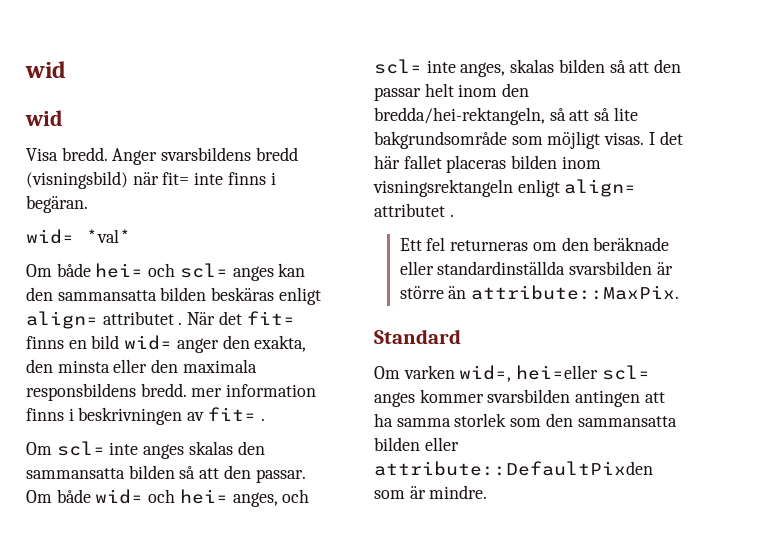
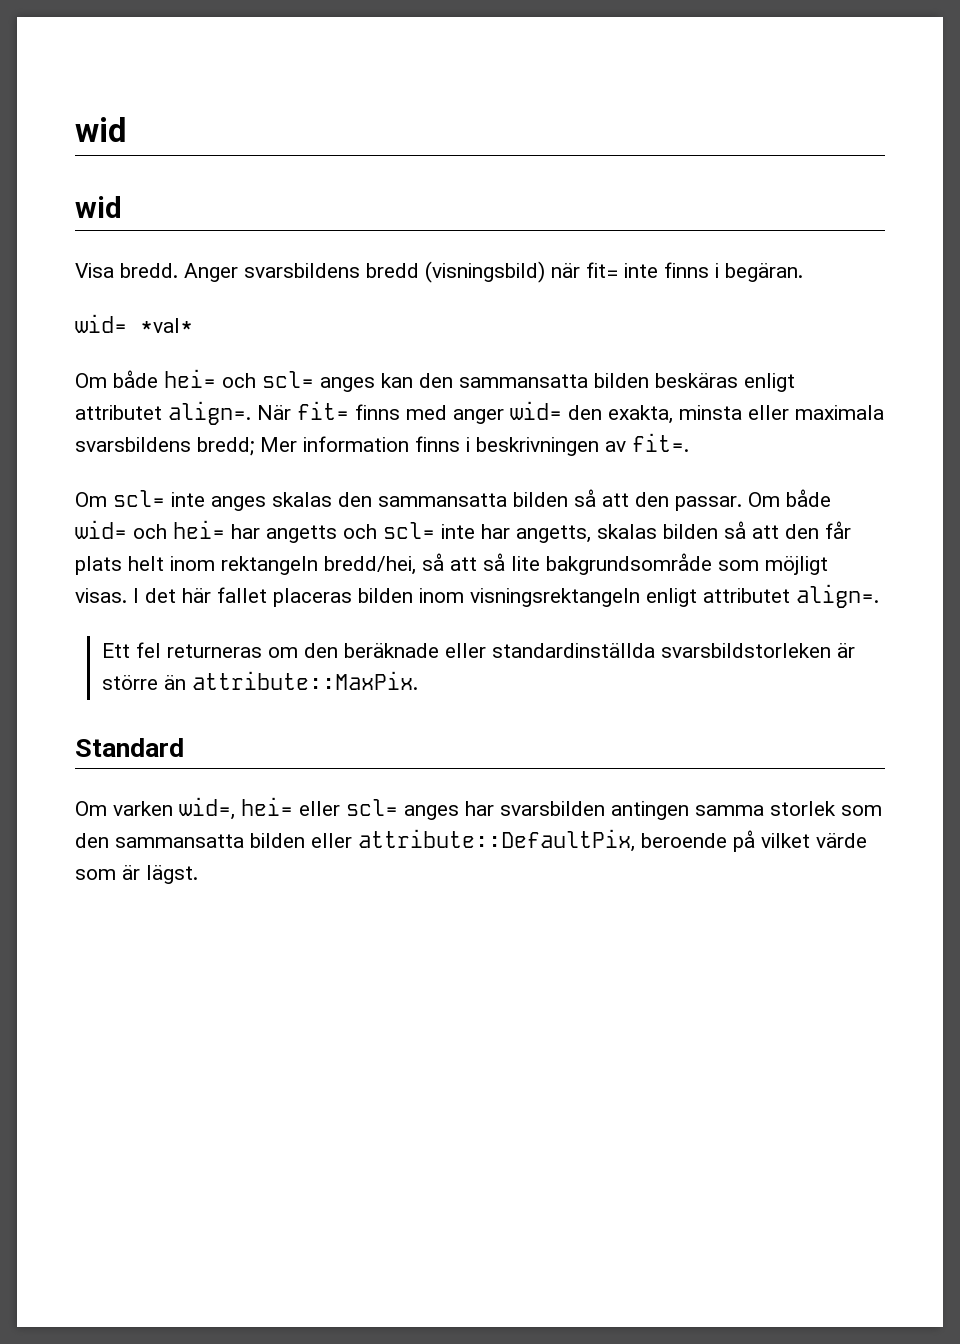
- Om både hei= och scl= anges kan den sammansatta bilden beskäras enligt align= attributet . När det fit= finns en bild wid= anger den exakta, den minsta eller den maximala responsbildens bredd. mer information finns i beskrivningen av fit= .
+ Om både hei= och scl= anges kan den sammansatta bilden beskäras enligt attributet align=. När fit= finns med anger wid= den exakta, minsta eller maximala svarsbildens bredd; Mer information finns i beskrivningen av fit=.
- Om både wid= och hei= anges, och scl= inte anges, skalas bilden så att den passar helt inom den bredda/hei-rektangeln, så att så lite bakgrundsområde som möjligt visas.
+ Om både wid= och hei= har angetts och scl= inte har angetts, skalas bilden så att den får plats helt inom rektangeln bredd/hei, så att så lite bakgrundsområde som möjligt visas.
- I det här fallet placeras bilden inom visningsrektangeln enligt align= attributet .
+ I det här fallet placeras bilden inom visningsrektangeln enligt attributet align=.
- Ett fel returneras om den beräknade eller standardinställda svarsbilden är större än attribute::MaxPix.
+ Ett fel returneras om den beräknade eller standardinställda svarsbildstorleken är större än attribute::MaxPix.
- Om varken wid=, hei=eller scl= anges kommer svarsbilden antingen att ha samma storlek som den sammansatta bilden eller attribute::DefaultPixden som är mindre.
+ Om varken wid=, hei= eller scl= anges har svarsbilden antingen samma storlek som den sammansatta bilden eller attribute::DefaultPix, beroende på vilket värde som är lägst.

